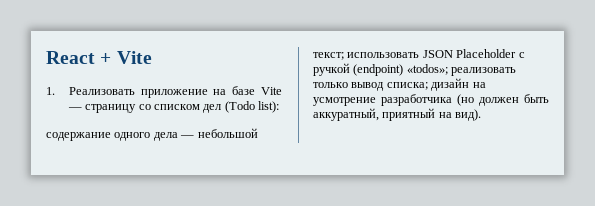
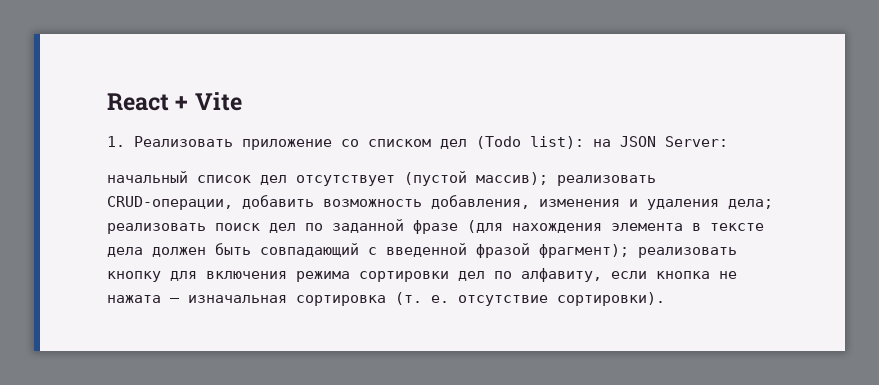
- 1. Реализовать приложение на базе Vite — страницу со списком дел (Todo list):
- содержание одного дела — небольшой текст; использовать JSON Placeholder с ручкой (endpoint) «todos»; реализовать только вывод списка; дизайн на усмотрение разработчика (но должен быть аккуратный, приятный на вид).
+ 1. Реализовать приложение со списком дел (Todo list): на JSON Server:
+ начальный список дел отсутствует (пустой массив); реализовать CRUD-операции, добавить возможность добавления, изменения и удаления дела; реализовать поиск дел по заданной фразе (для нахождения элемента в тексте дела должен быть совпадающий с введенной фразой фрагмент); реализовать кнопку для включения режима сортировки дел по алфавиту, если кнопка не нажата — изначальная сортировка (т. е. отсутствие сортировки).

